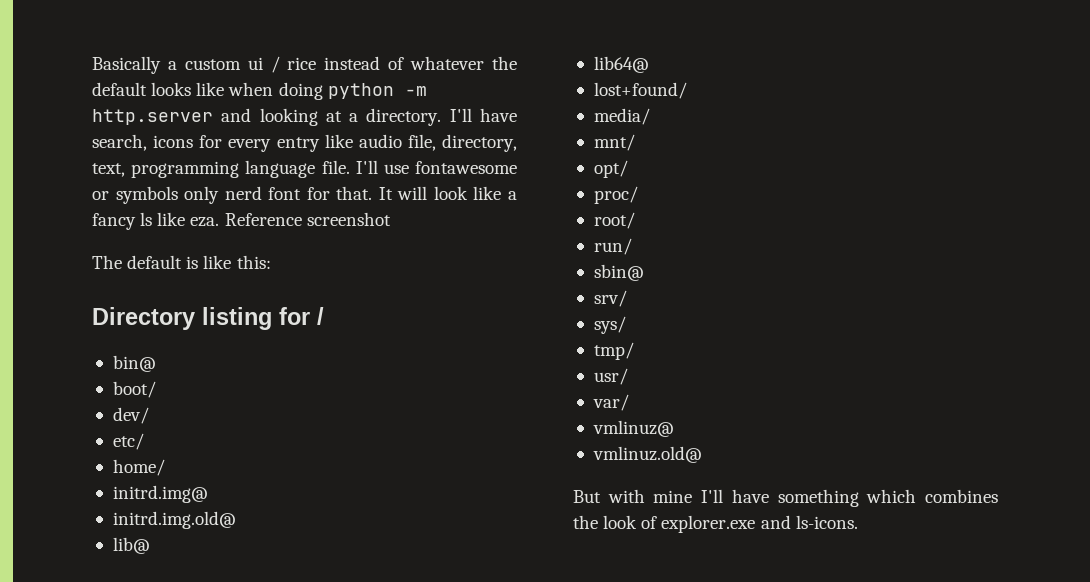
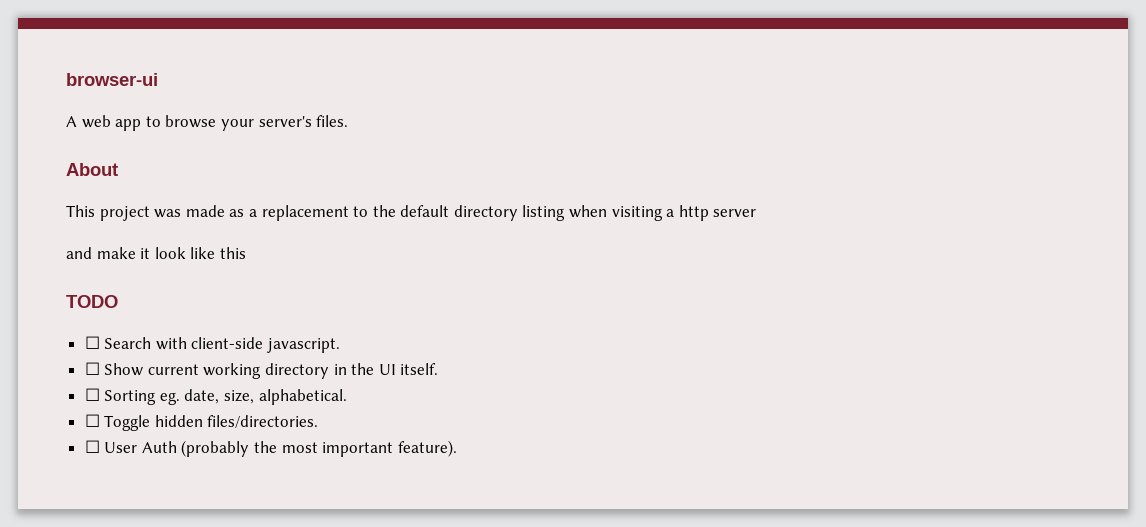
- Basically a custom ui / rice instead of whatever the default looks like when doing python -m http.server and looking at a directory. I'll have search, icons for every entry like audio file, directory, text, programming language file. I'll use fontawesome or symbols only nerd font for that. It will look like a fancy ls like eza. Reference screenshot
- The default is like this:
- Directory listing for /
- bin@
- boot/
- dev/
- etc/
- home/
- initrd.img@
- initrd.img.old@
- lib@
- lib64@
- lost+found/
- media/
- mnt/
- opt/
- proc/
- root/
- run/
- sbin@
- srv/
- sys/
- tmp/
- usr/
- var/
- vmlinuz@
- vmlinuz.old@
- But with mine I'll have something which combines the look of explorer.exe and ls-icons.
+ browser-ui
+ A web app to browse your server's files.
+ About
+ This project was made as a replacement to the default directory listing when visiting a http server
+ and make it look like this
+ TODO
+ ☐ Search with client-side javascript.
+ ☐ Show current working directory in the UI itself.
+ ☐ Sorting eg. date, size, alphabetical.
+ ☐ Toggle hidden files/directories.
+ ☐ User Auth (probably the most important feature).

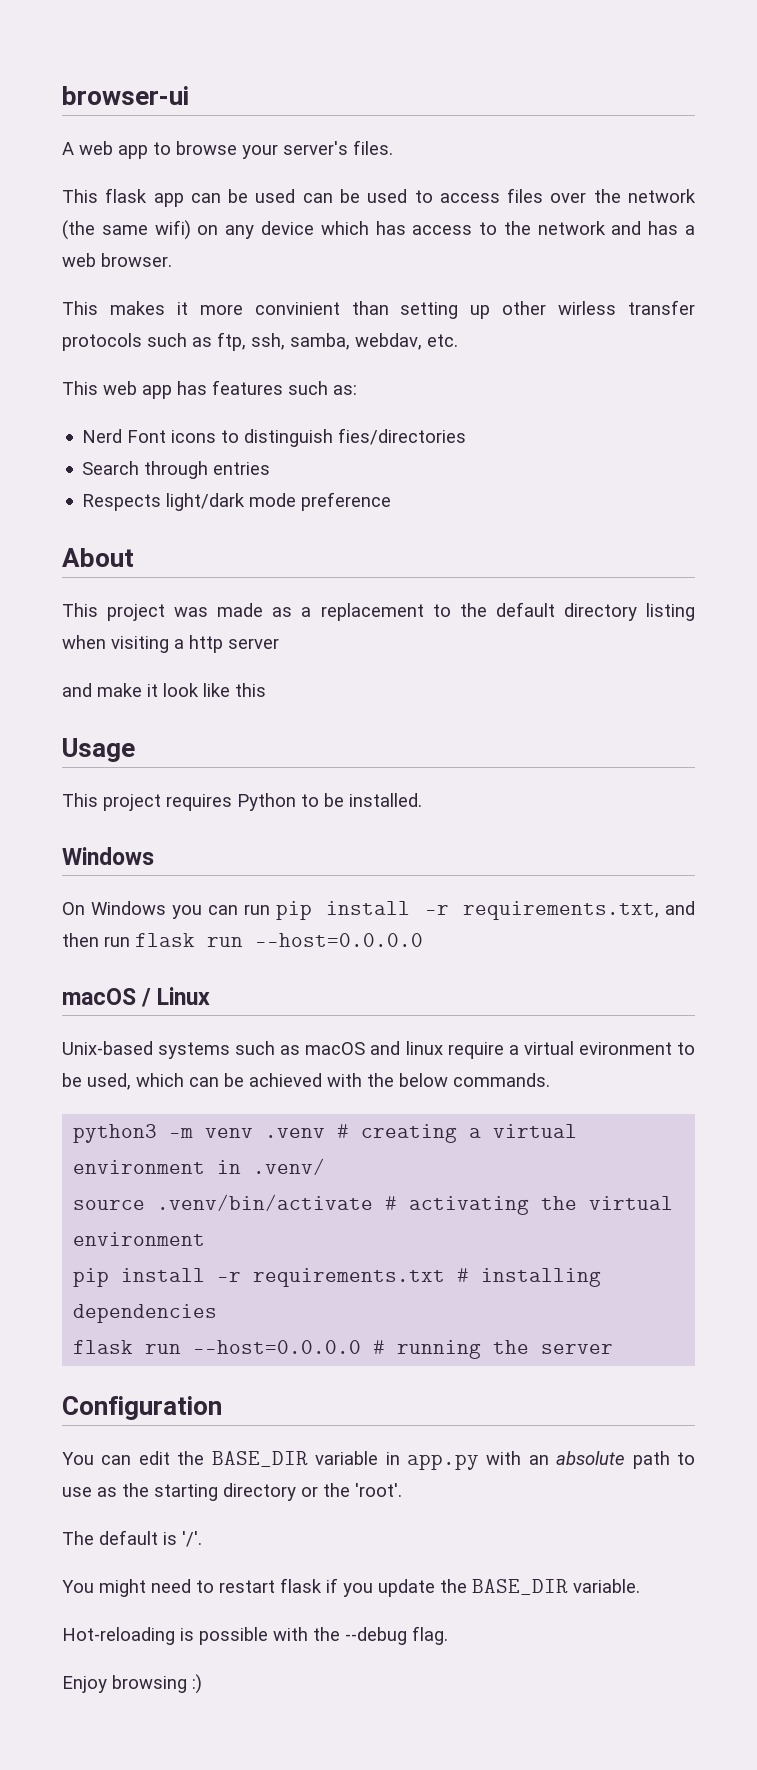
+ This flask app can be used can be used to access files over the network (the same wifi) on any device which has access to the network and has a web browser.
+ This makes it more convinient than setting up other wirless transfer protocols such as ftp, ssh, samba, webdav, etc.
+ This web app has features such as:
+ Nerd Font icons to distinguish fies/directories
+ Search through entries
+ Respects light/dark mode preference
- TODO
- ☐ Search with client-side javascript.
- ☐ Show current working directory in the UI itself.
- ☐ Sorting eg. date, size, alphabetical.
- ☐ Toggle hidden files/directories.
- ☐ User Auth (probably the most important feature).
+ Usage
+ This project requires Python to be installed.
+ Windows
+ On Windows you can run pip install -r requirements.txt, and then run flask run --host=0.0.0.0
+ macOS / Linux
+ Unix-based systems such as macOS and linux require a virtual evironment to be used, which can be achieved with the below commands.
+ python3 -m venv .venv # creating a virtual environment in .venv/
+ source .venv/bin/activate # activating the virtual environment
+ pip install -r requirements.txt # installing dependencies
+ flask run --host=0.0.0.0 # running the server
+ Configuration
+ You can edit the BASE_DIR variable in app.py with an absolute path to use as the starting directory or the 'root'.
+ The default is '/'.
+ You might need to restart flask if you update the BASE_DIR variable.
+ Hot-reloading is possible with the --debug flag.
+ Enjoy browsing :)

